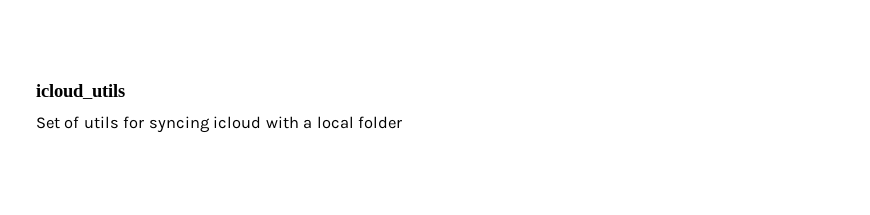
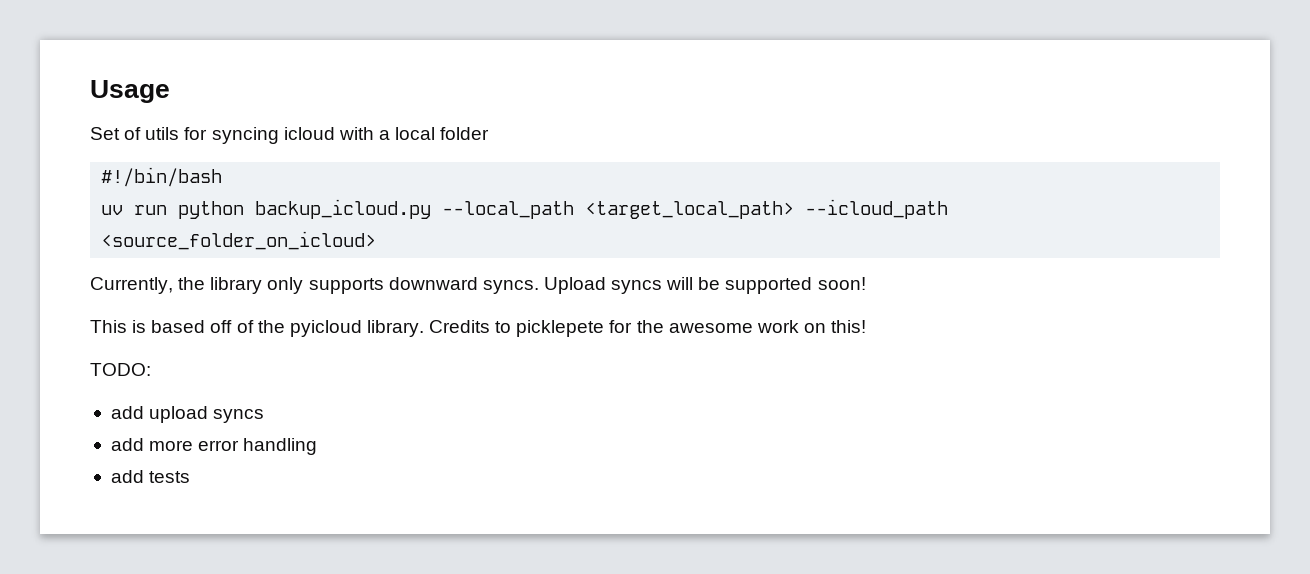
- icloud_utils
+ Usage
+ #!/bin/bash
+ uv run python backup_icloud.py --local_path <target_local_path> --icloud_path <source_folder_on_icloud>
+ Currently, the library only supports downward syncs. Upload syncs will be supported soon!
+ This is based off of the pyicloud library. Credits to picklepete for the awesome work on this!
+ TODO:
+ add upload syncs
+ add more error handling
+ add tests

